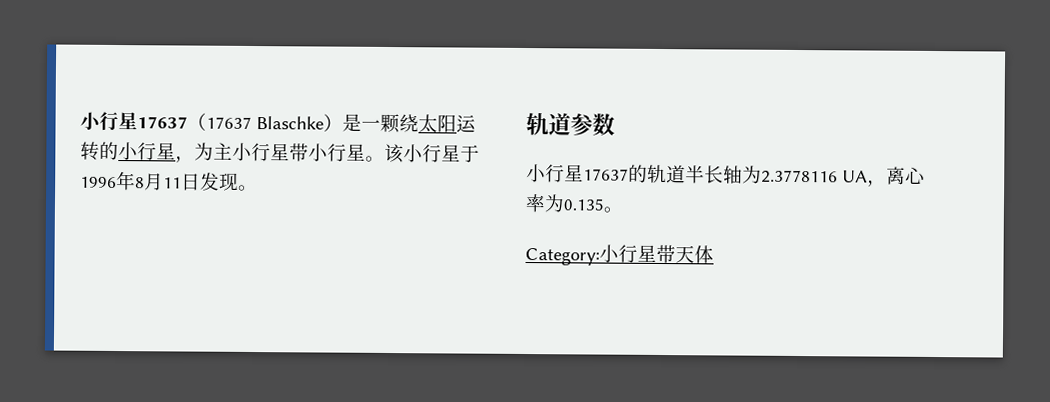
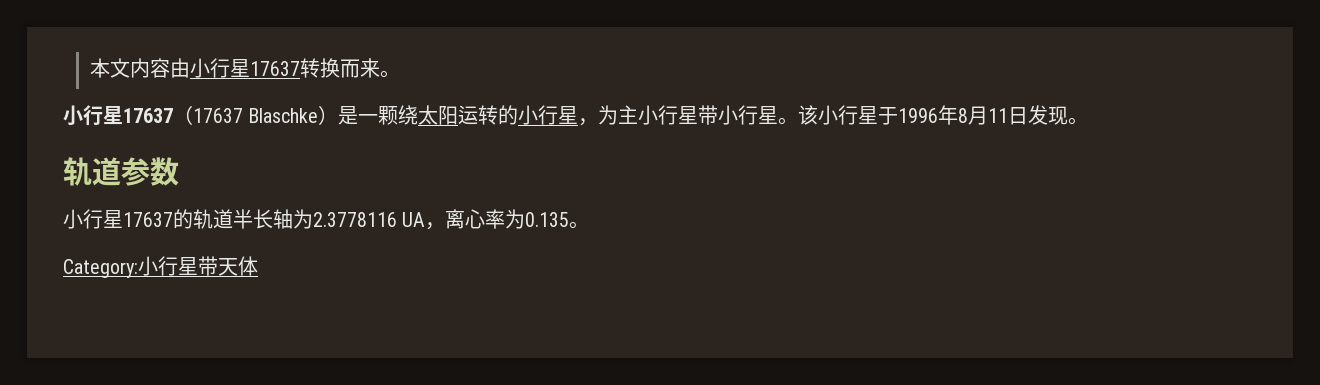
+ 本文内容由小行星17637转换而来。

